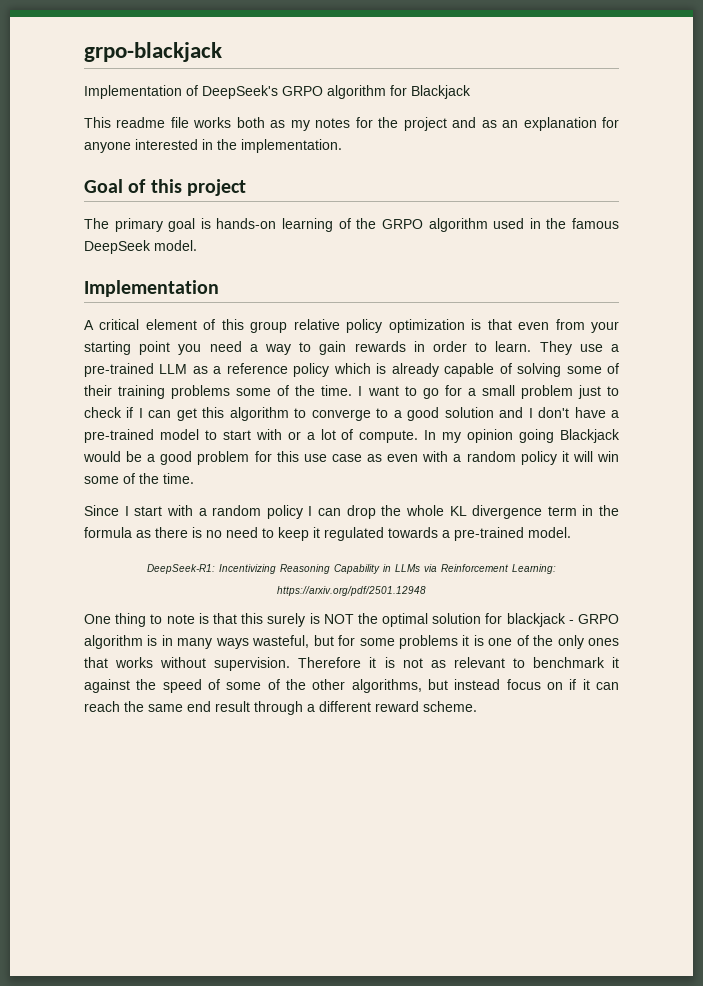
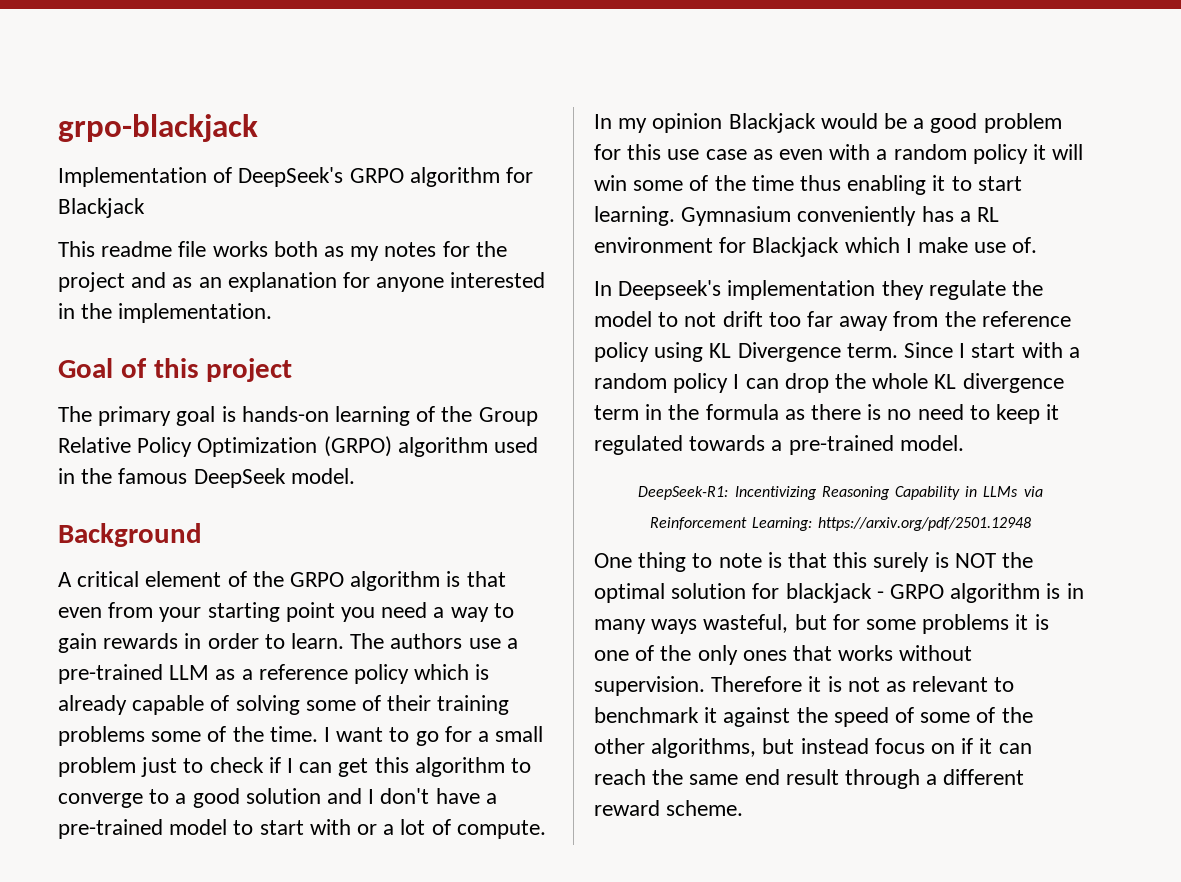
- The primary goal is hands-on learning of the GRPO algorithm used in the famous DeepSeek model.
- Implementation
+ The primary goal is hands-on learning of the Group Relative Policy Optimization (GRPO) algorithm used in the famous DeepSeek model.
+ Background
- A critical element of this group relative policy optimization is that even from your starting point you need a way to gain rewards in order to learn.
+ A critical element of the GRPO algorithm is that even from your starting point you need a way to gain rewards in order to learn.
- They use a pre-trained LLM as a reference policy which is already capable of solving some of their training problems some of the time.
+ The authors use a pre-trained LLM as a reference policy which is already capable of solving some of their training problems some of the time.
- In my opinion going Blackjack would be a good problem for this use case as even with a random policy it will win some of the time.
- Since I start with a random policy I can drop the whole KL divergence term in the formula as there is no need to keep it regulated towards a pre-trained model.
+ In my opinion Blackjack would be a good problem for this use case as even with a random policy it will win some of the time thus enabling it to start learning. Gymnasium conveniently has a RL environment for Blackjack which I make use of.
+ In Deepseek's implementation they regulate the model to not drift too far away from the reference policy using KL Divergence term. Since I start with a random policy I can drop the whole KL divergence term in the formula as there is no need to keep it regulated towards a pre-trained model.

